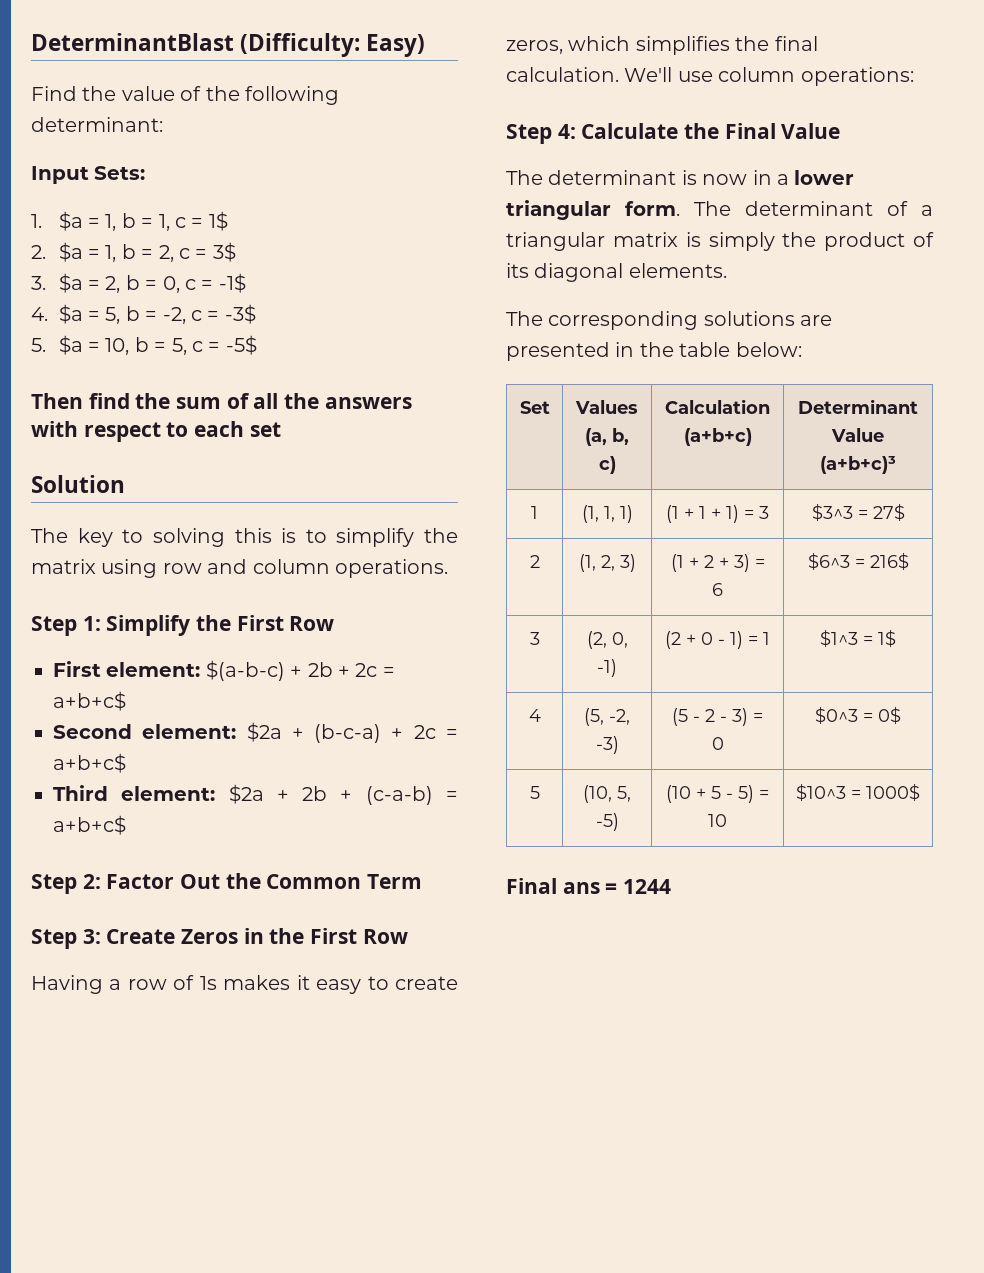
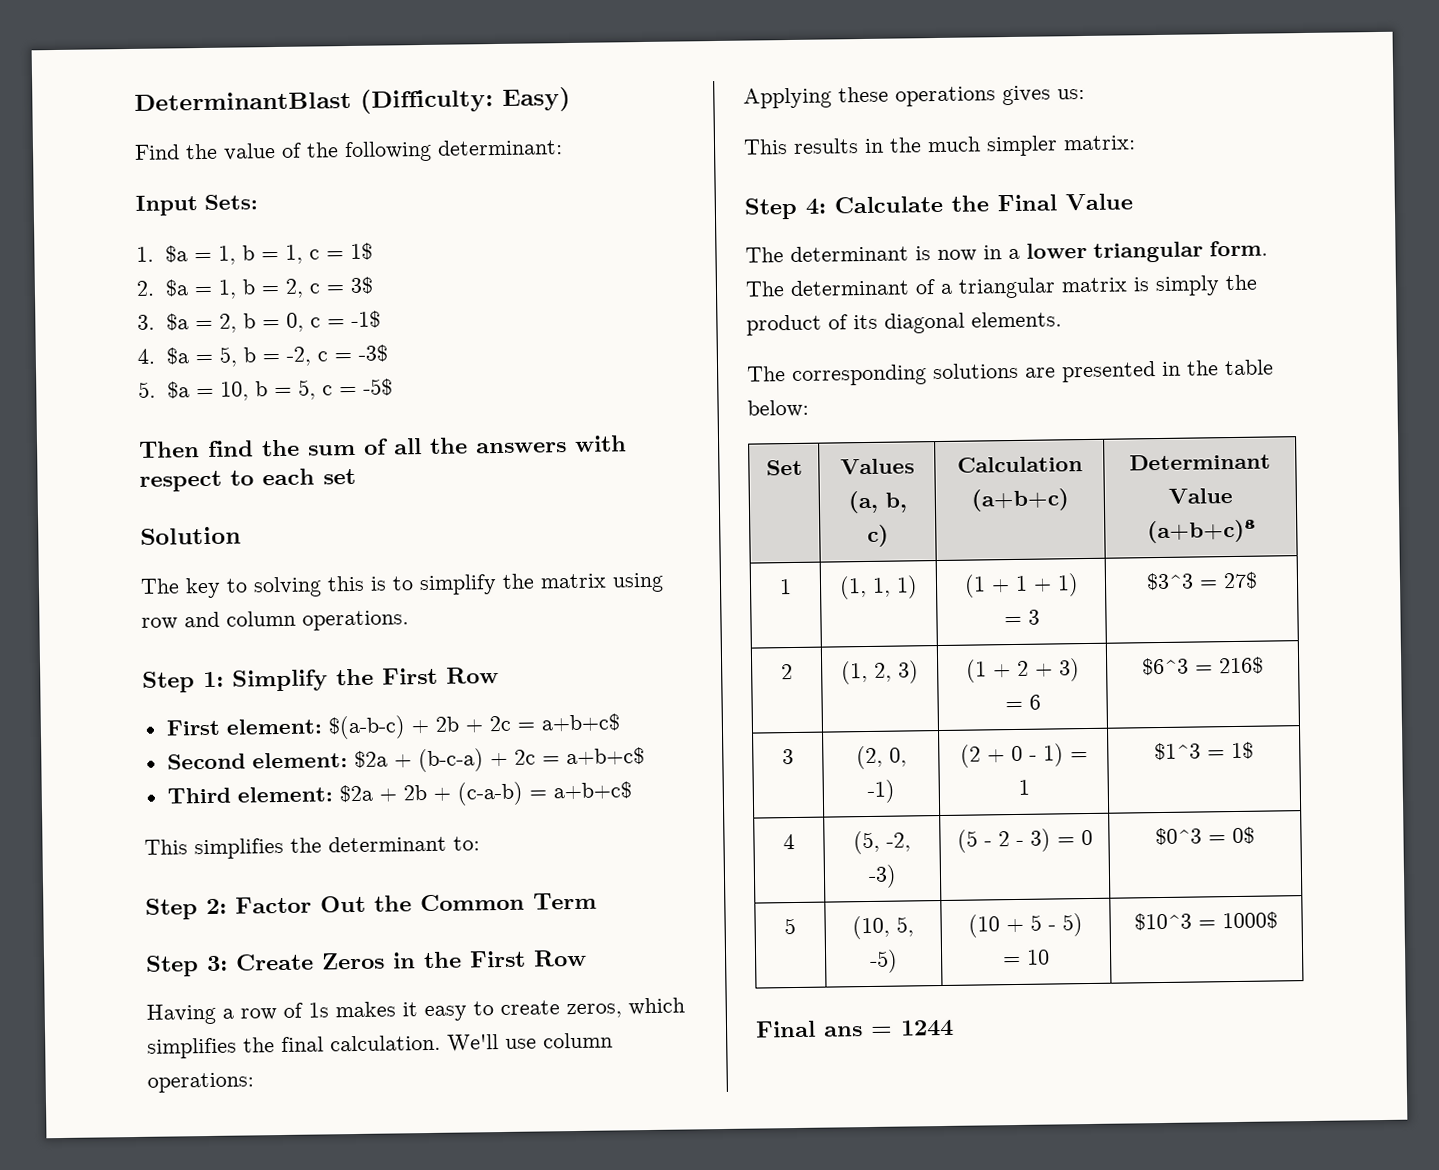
+ This simplifies the determinant to:
+ Applying these operations gives us:
+ This results in the much simpler matrix:

